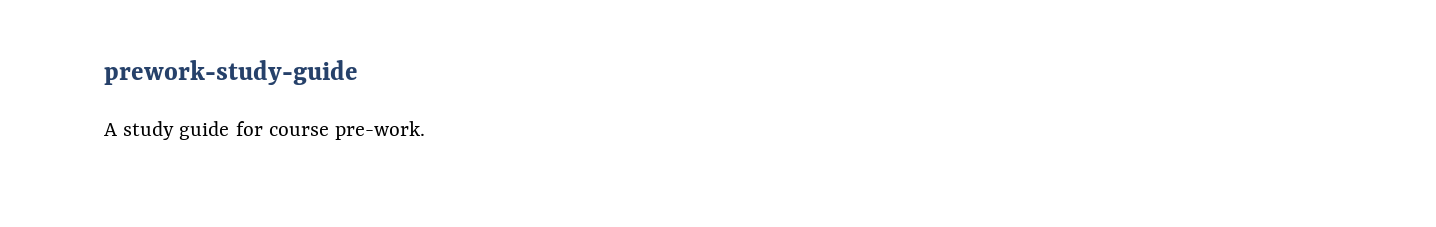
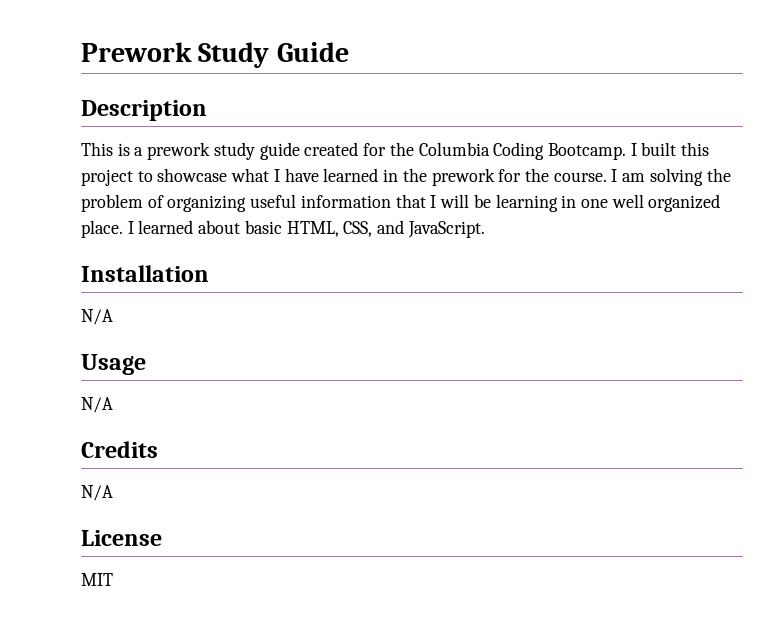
- prework-study-guide
- A study guide for course pre-work.
+ Prework Study Guide
+ Description
+ This is a prework study guide created for the Columbia Coding Bootcamp. I built this project to showcase what I have learned in the prework for the course. I am solving the problem of organizing useful information that I will be learning in one well organized place. I learned about basic HTML, CSS, and JavaScript.
+ Installation
+ N/A
+ Usage
+ N/A
+ Credits
+ N/A
+ License
+ MIT

